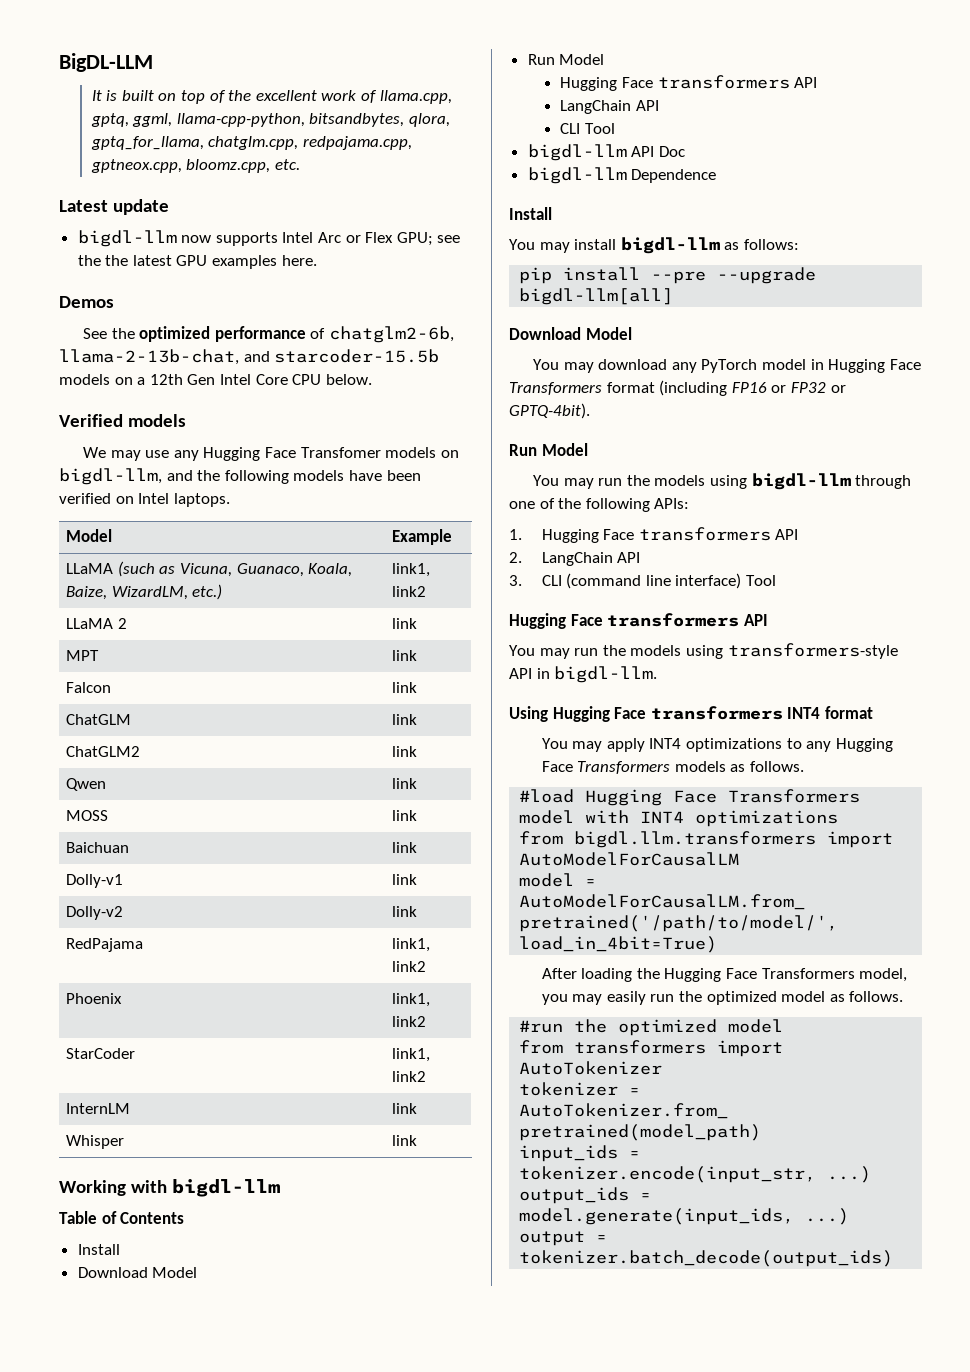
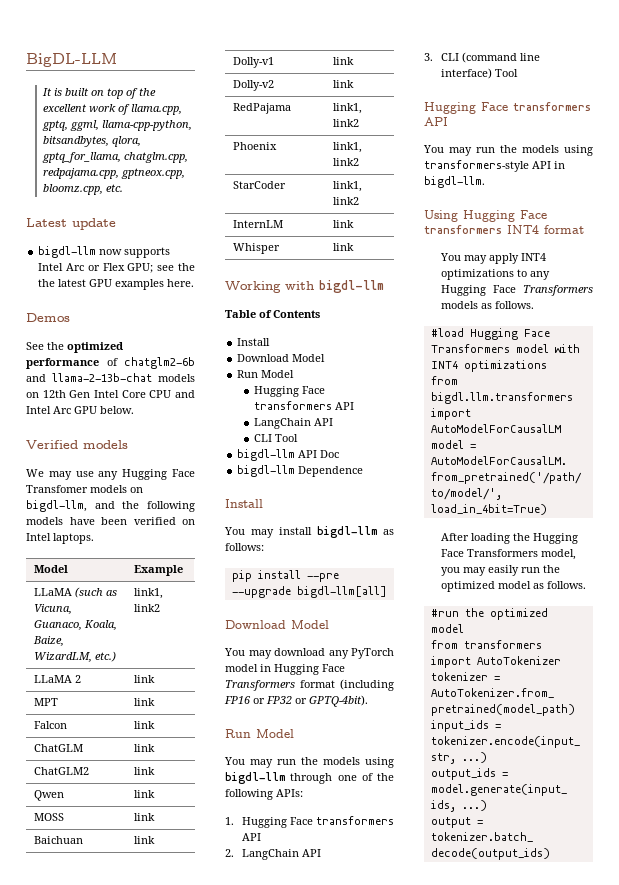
- See the optimized performance of chatglm2-6b, llama-2-13b-chat, and starcoder-15.5b models on a 12th Gen Intel Core CPU below.
+ See the optimized performance of chatglm2-6b and llama-2-13b-chat models on 12th Gen Intel Core CPU and Intel Arc GPU below.

